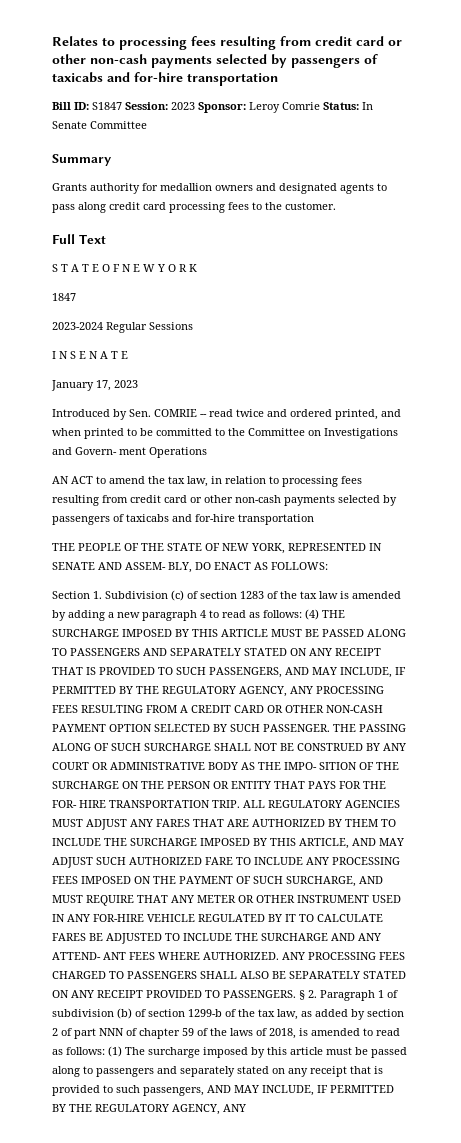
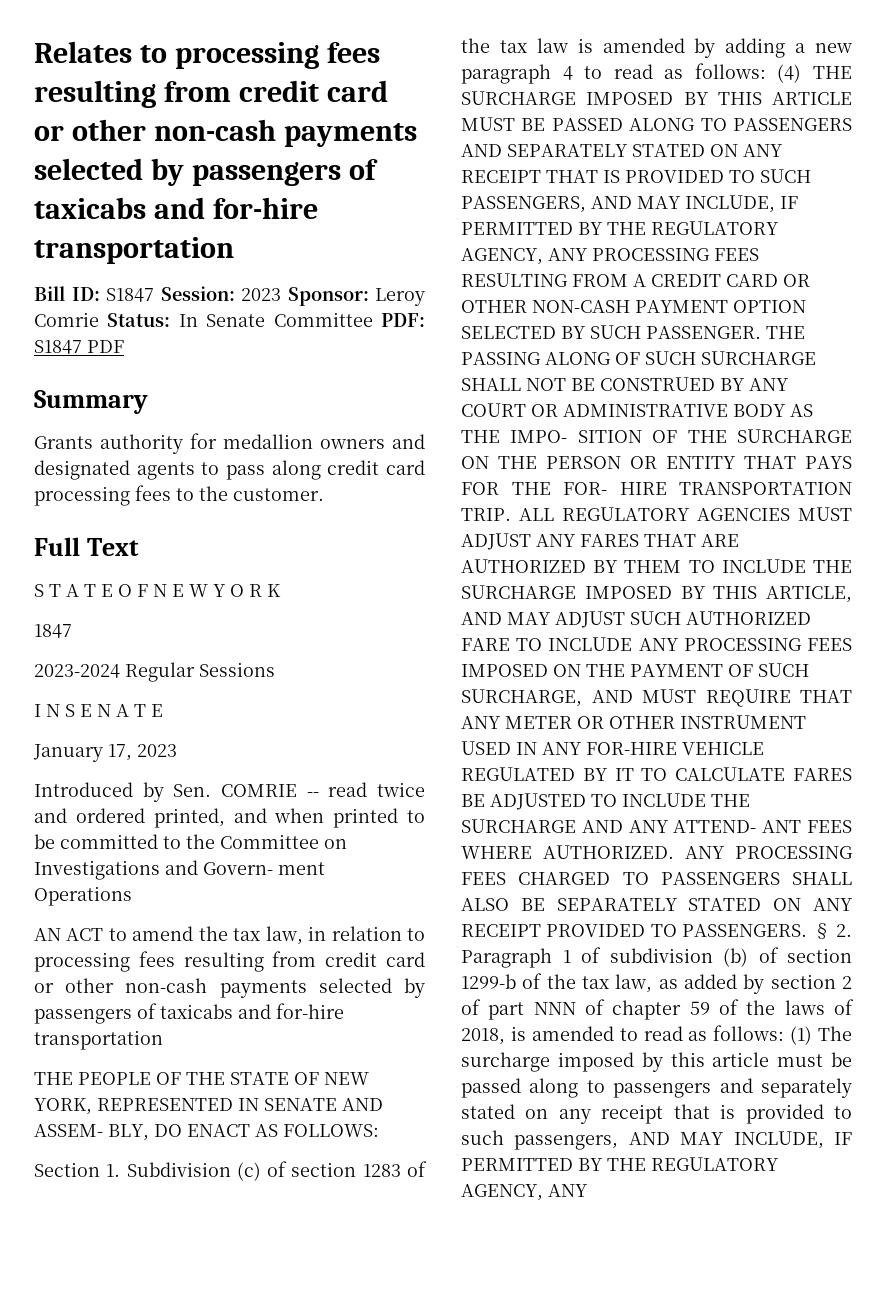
- Bill ID: S1847 Session: 2023 Sponsor: Leroy Comrie Status: In Senate Committee
+ Bill ID: S1847 Session: 2023 Sponsor: Leroy Comrie Status: In Senate Committee PDF: S1847 PDF

